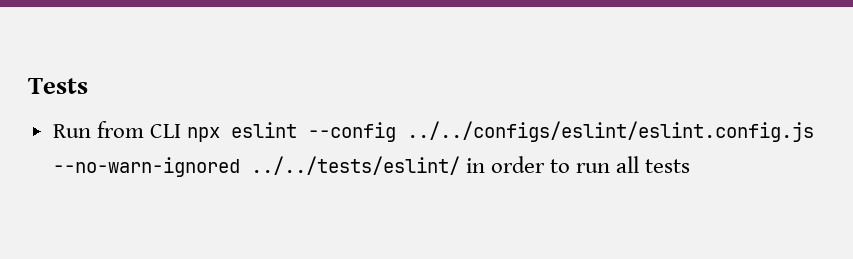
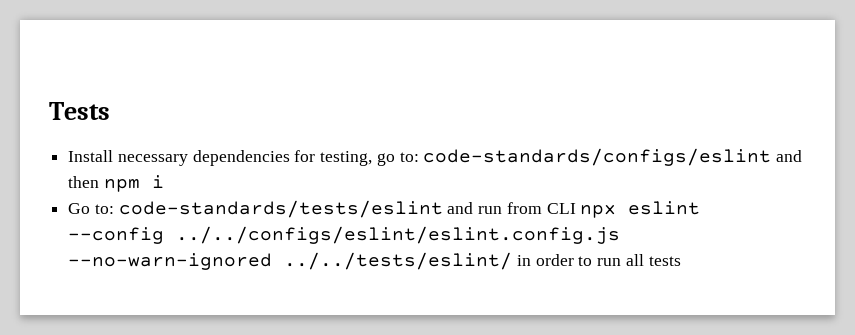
- Run from CLI npx eslint --config ../../configs/eslint/eslint.config.js --no-warn-ignored ../../tests/eslint/ in order to run all tests
+ Install necessary dependencies for testing, go to: code-standards/configs/eslint and then npm i
+ Go to: code-standards/tests/eslint and run from CLI npx eslint --config ../../configs/eslint/eslint.config.js --no-warn-ignored ../../tests/eslint/ in order to run all tests

